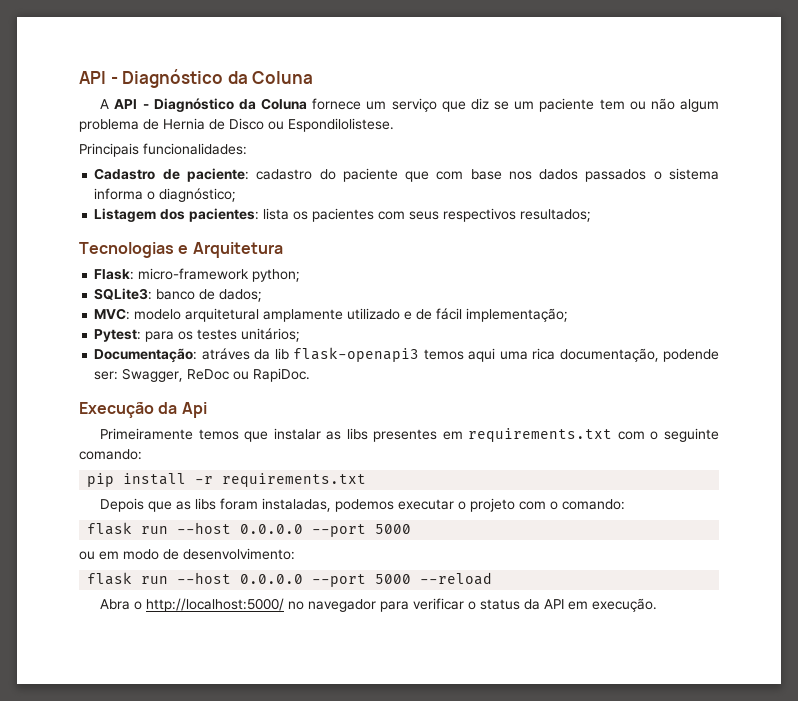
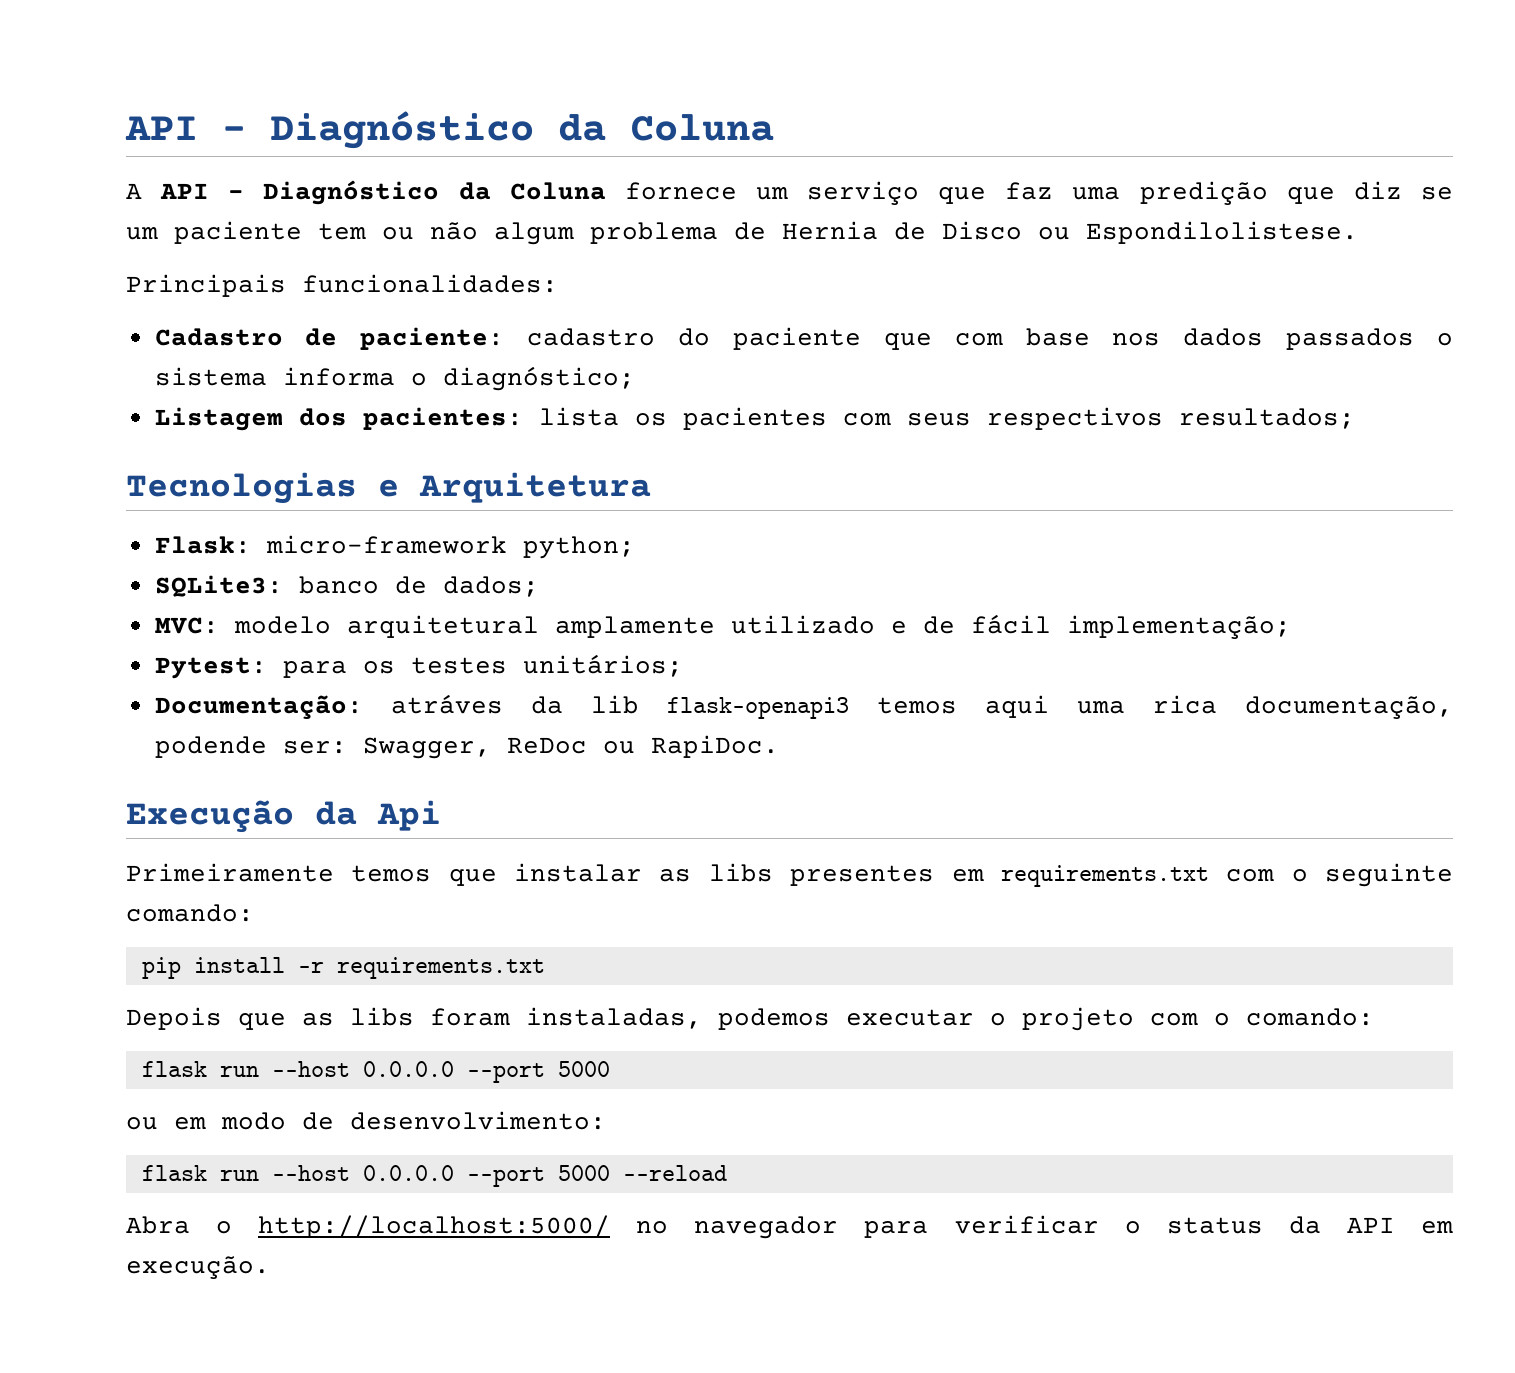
- A API - Diagnóstico da Coluna fornece um serviço que diz se um paciente tem ou não algum problema de Hernia de Disco ou Espondilolistese.
+ A API - Diagnóstico da Coluna fornece um serviço que faz uma predição que diz se um paciente tem ou não algum problema de Hernia de Disco ou Espondilolistese.

